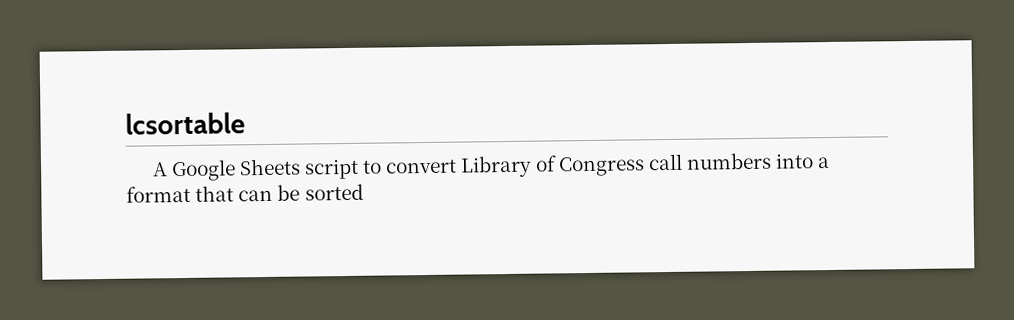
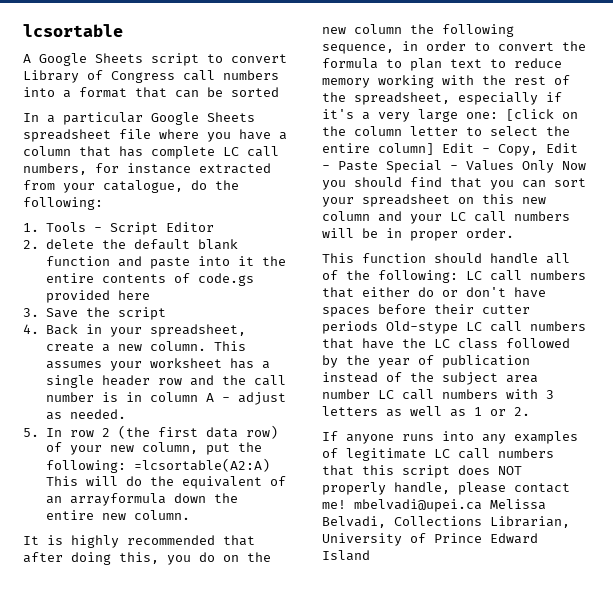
+ In a particular Google Sheets spreadsheet file where you have a column that has complete LC call numbers, for instance extracted from your catalogue, do the following:
+ 1. Tools - Script Editor
+ 2. delete the default blank function and paste into it the entire contents of code.gs provided here
+ 3. Save the script
+ 4. Back in your spreadsheet, create a new column. This assumes your worksheet has a single header row and the call number is in column A - adjust as needed.
+ 5. In row 2 (the first data row) of your new column, put the following: =lcsortable(A2:A) This will do the equivalent of an arrayformula down the entire new column.
+ It is highly recommended that after doing this, you do on the new column the following sequence, in order to convert the formula to plan text to reduce memory working with the rest of the spreadsheet, especially if it's a very large one: [click on the column letter to select the entire column] Edit - Copy, Edit - Paste Special - Values Only Now you should find that you can sort your spreadsheet on this new column and your LC call numbers will be in proper order.
+ This function should handle all of the following: LC call numbers that either do or don't have spaces before their cutter periods Old-stype LC call numbers that have the LC class followed by the year of publication instead of the subject area number LC call numbers with 3 letters as well as 1 or 2.
+ If anyone runs into any examples of legitimate LC call numbers that this script does NOT properly handle, please contact me! mbelvadi@upei.ca Melissa Belvadi, Collections Librarian, University of Prince Edward Island

